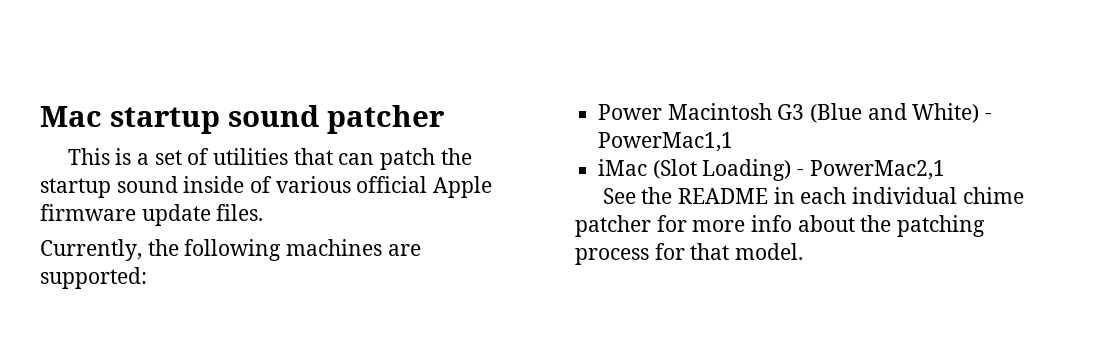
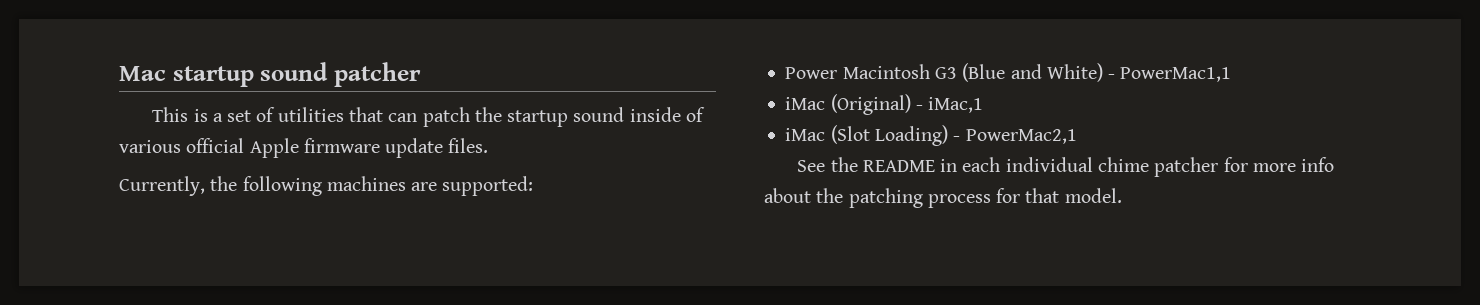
+ iMac (Original) - iMac,1

